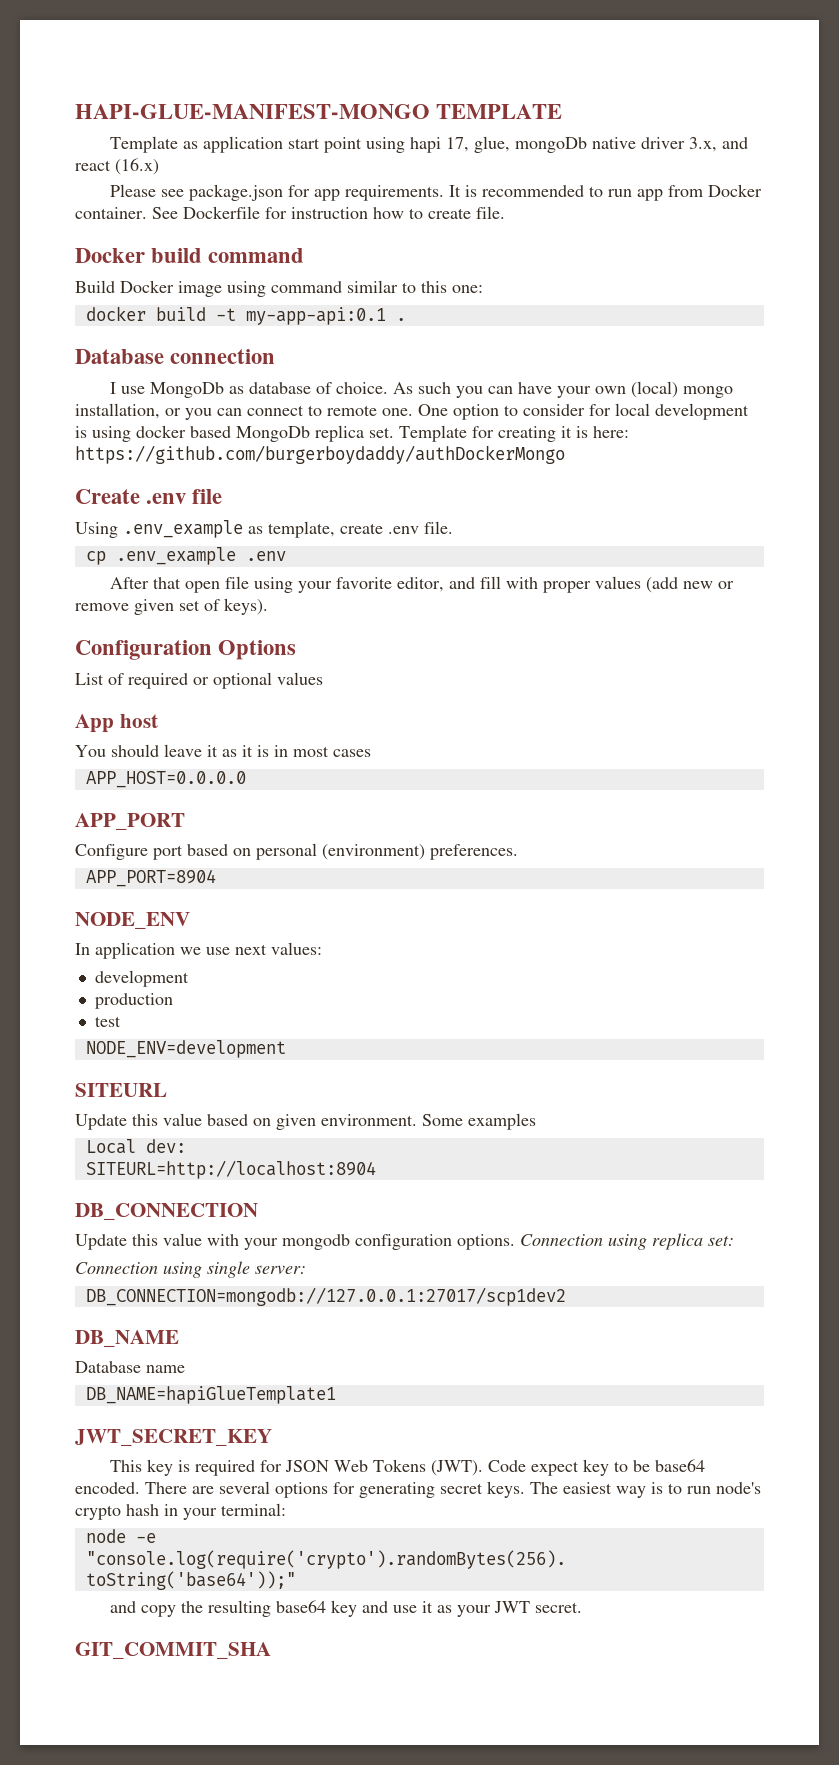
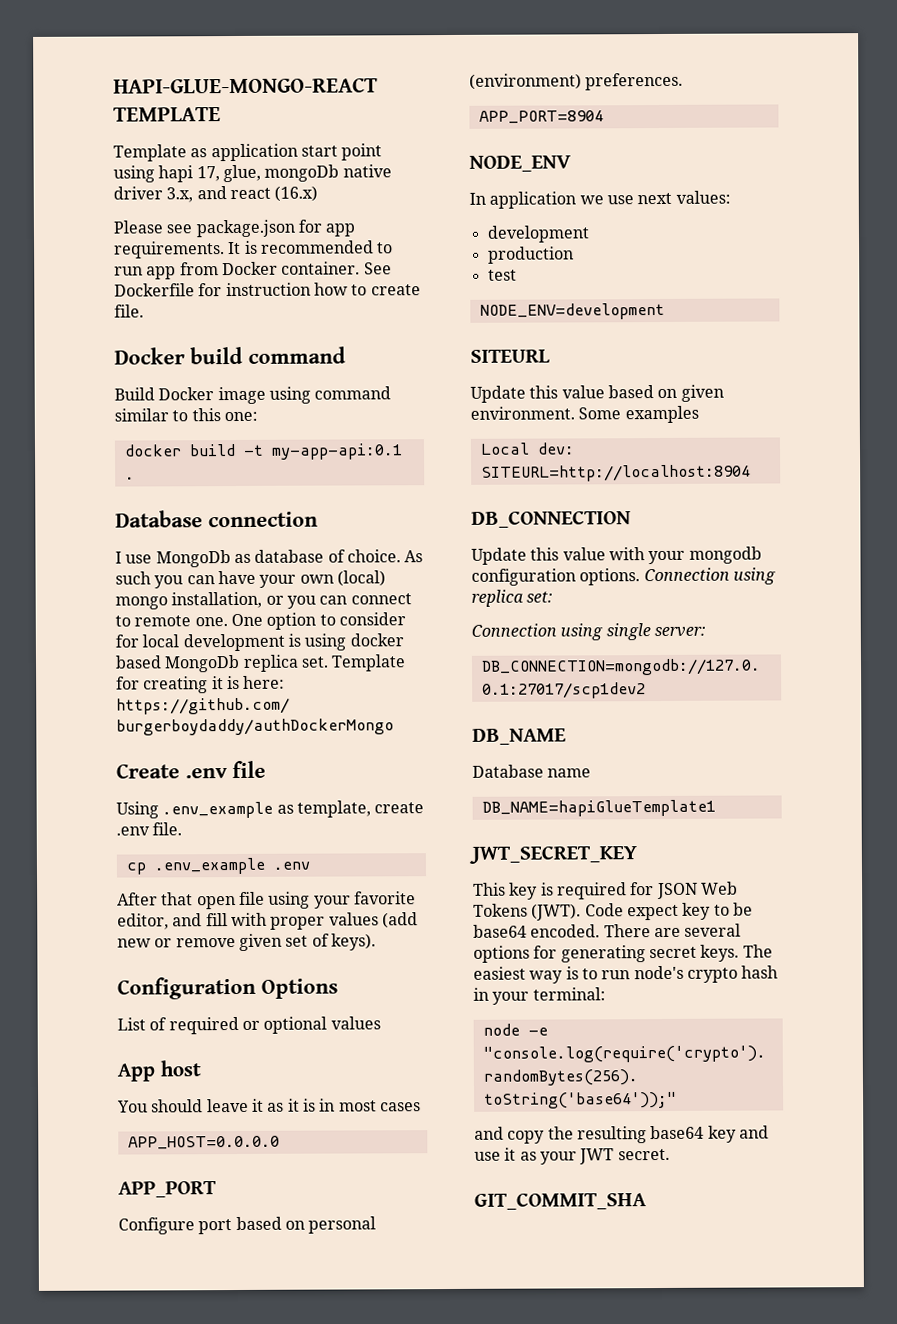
- HAPI-GLUE-MANIFEST-MONGO TEMPLATE
+ HAPI-GLUE-MONGO-REACT TEMPLATE

